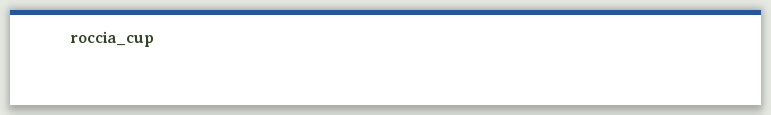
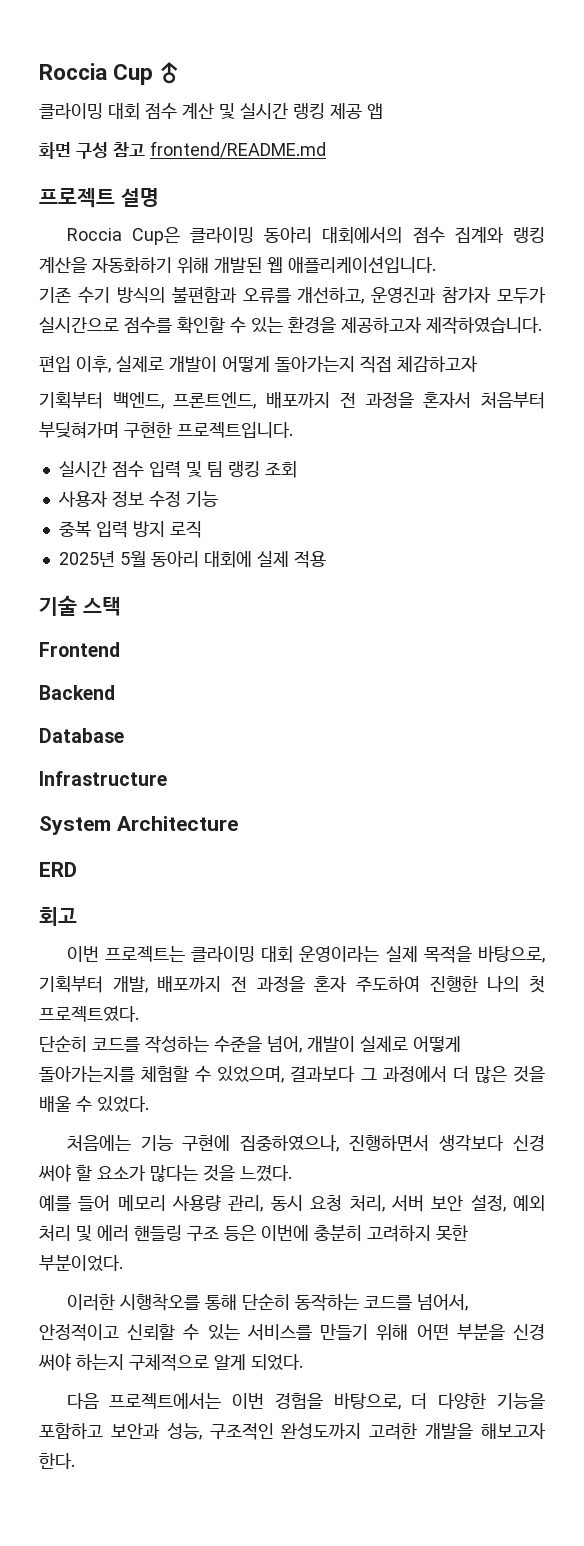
- roccia_cup
+ Roccia Cup ♂
+ 클라이밍 대회 점수 계산 및 실시간 랭킹 제공 앱
+ 화면 구성 참고 frontend/README.md
+ 프로젝트 설명
+ Roccia Cup은 클라이밍 동아리 대회에서의 점수 집계와 랭킹 계산을 자동화하기 위해 개발된 웹 애플리케이션입니다.
+ 기존 수기 방식의 불편함과 오류를 개선하고, 운영진과 참가자 모두가 실시간으로 점수를 확인할 수 있는 환경을 제공하고자 제작하였습니다.
+ 편입 이후, 실제로 개발이 어떻게 돌아가는지 직접 체감하고자
+ 기획부터 백엔드, 프론트엔드, 배포까지 전 과정을 혼자서 처음부터 부딪혀가며 구현한 프로젝트입니다.
+ 실시간 점수 입력 및 팀 랭킹 조회
+ 사용자 정보 수정 기능
+ 중복 입력 방지 로직
+ 2025년 5월 동아리 대회에 실제 적용
+ 기술 스택
+ Frontend
+ Backend
+ Database
+ Infrastructure
+ System Architecture
+ ERD
+ 회고
+ 이번 프로젝트는 클라이밍 대회 운영이라는 실제 목적을 바탕으로, 기획부터 개발, 배포까지 전 과정을 혼자 주도하여 진행한 나의 첫 프로젝트였다.
+ 단순히 코드를 작성하는 수준을 넘어, 개발이 실제로 어떻게 돌아가는지를 체험할 수 있었으며, 결과보다 그 과정에서 더 많은 것을 배울 수 있었다.
+ 처음에는 기능 구현에 집중하였으나, 진행하면서 생각보다 신경 써야 할 요소가 많다는 것을 느꼈다.
+ 예를 들어 메모리 사용량 관리, 동시 요청 처리, 서버 보안 설정, 예외 처리 및 에러 핸들링 구조 등은 이번에 충분히 고려하지 못한 부분이었다.
+ 이러한 시행착오를 통해 단순히 동작하는 코드를 넘어서, 안정적이고 신뢰할 수 있는 서비스를 만들기 위해 어떤 부분을 신경 써야 하는지 구체적으로 알게 되었다.
+ 다음 프로젝트에서는 이번 경험을 바탕으로, 더 다양한 기능을 포함하고 보안과 성능, 구조적인 완성도까지 고려한 개발을 해보고자 한다.

